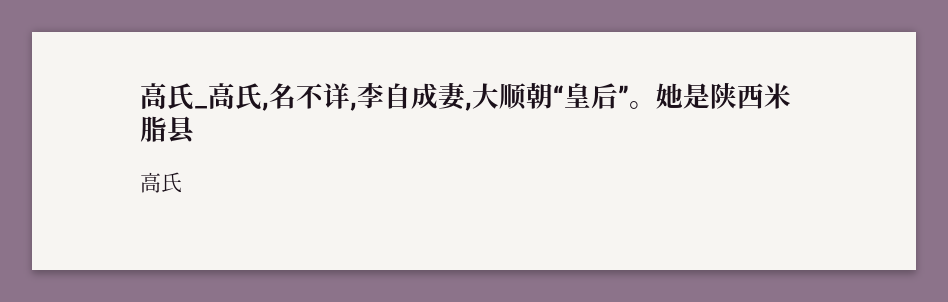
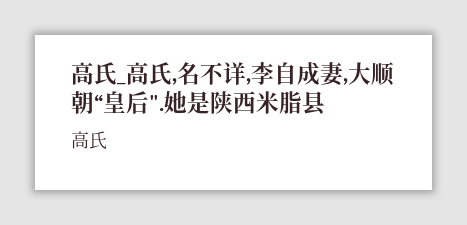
- 高氏_高氏,名不详,李自成妻,大顺朝“皇后”。
+ 高氏_高氏,名不详,李自成妻,大顺朝“皇后".

